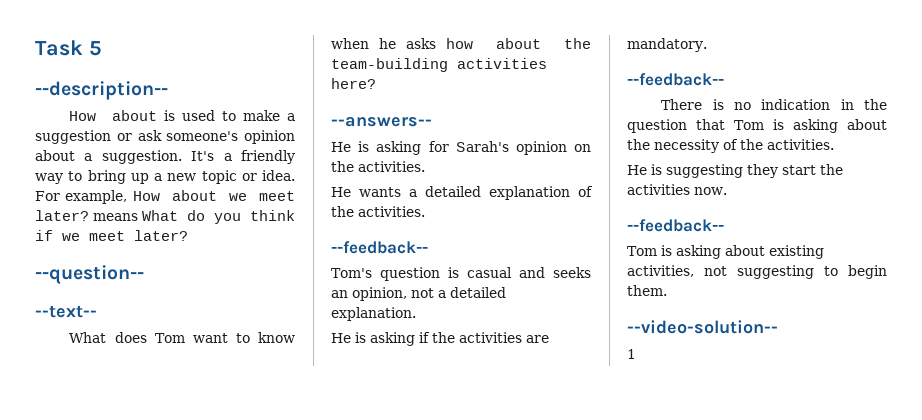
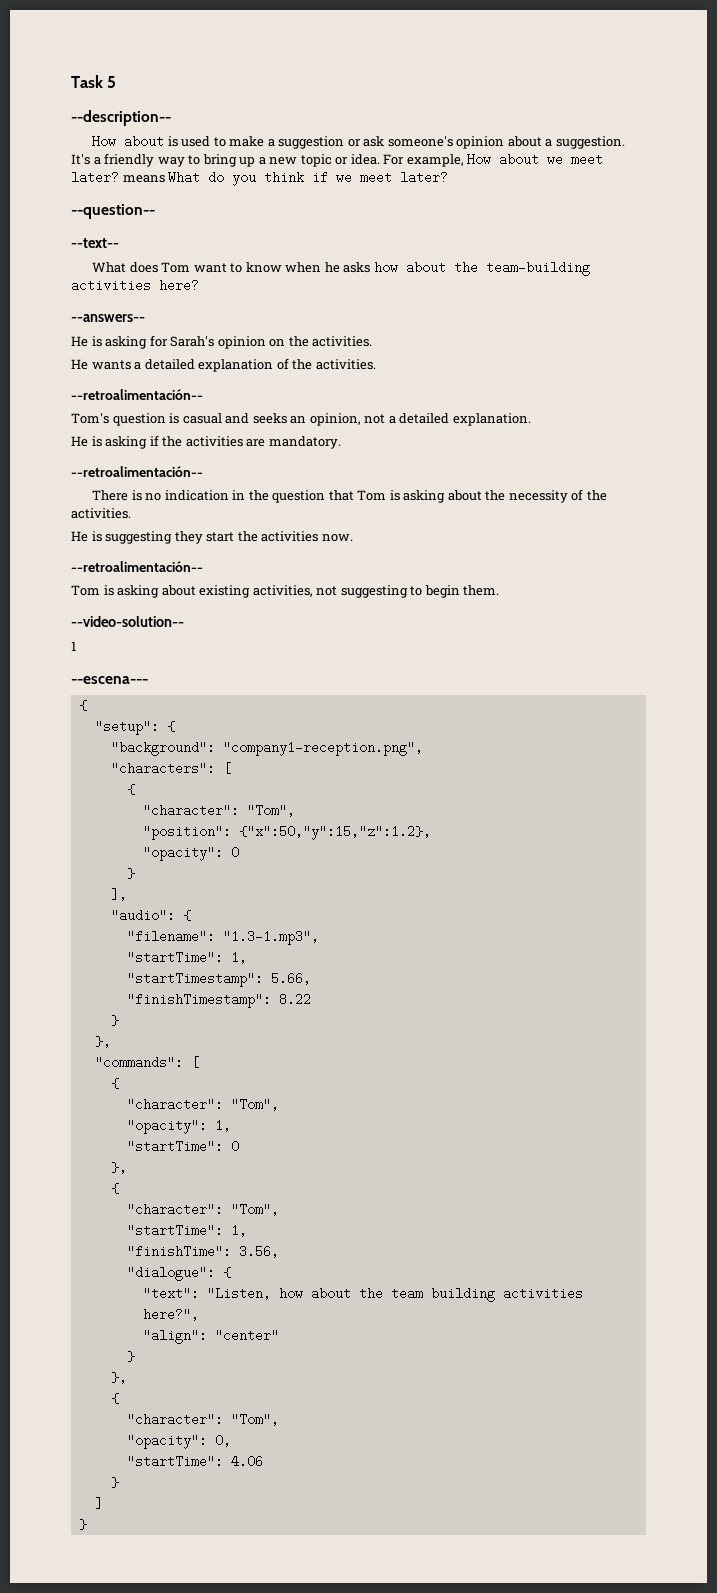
  He wants a detailed explanation of the activities.
- --feedback--
+ --retroalimentación--
  He is asking if the activities are mandatory.
- --feedback--
+ --retroalimentación--
  He is suggesting they start the activities now.
- --feedback--
+ --retroalimentación--
+ --escena---
+ {
+ "setup": {
+ "background": "company1-reception.png",
+ "characters": [
+ {
+ "character": "Tom",
+ "position": {"x":50,"y":15,"z":1.2},
+ "opacity": 0
+ }
+ ],
+ "audio": {
+ "filename": "1.3-1.mp3",
+ "startTime": 1,
+ "startTimestamp": 5.66,
+ "finishTimestamp": 8.22
+ }
+ },
+ "commands": [
+ {
+ "character": "Tom",
+ "opacity": 1,
+ "startTime": 0
+ },
+ {
+ "character": "Tom",
+ "startTime": 1,
+ "finishTime": 3.56,
+ "dialogue": {
+ "text": "Listen, how about the team building activities here?",
+ "align": "center"
+ }
+ },
+ {
+ "character": "Tom",
+ "opacity": 0,
+ "startTime": 4.06
+ }
+ ]
+ }

